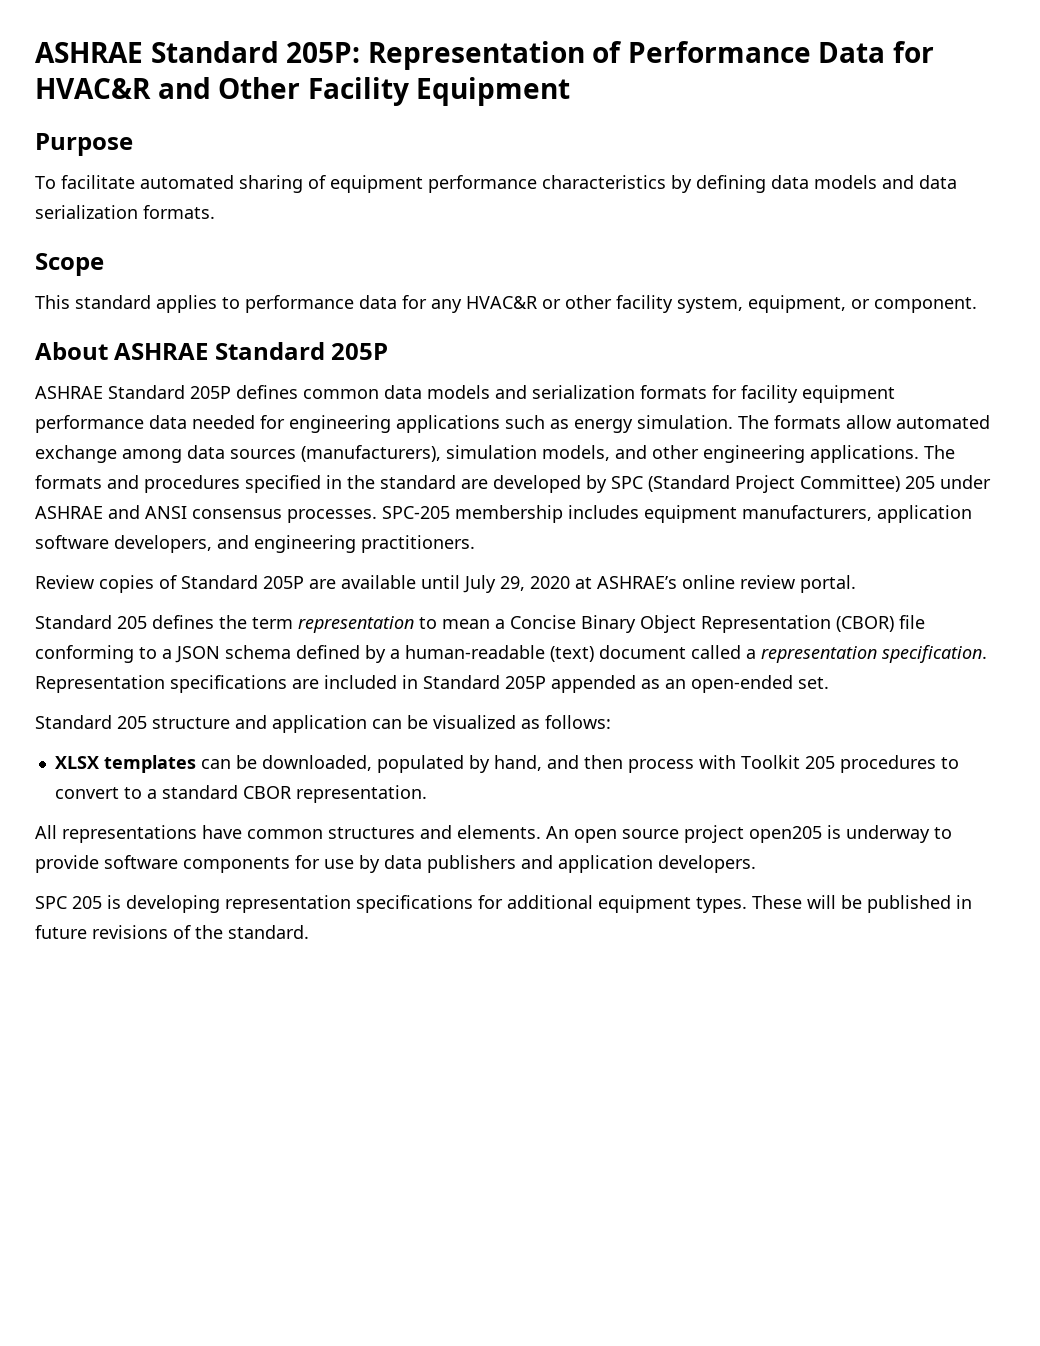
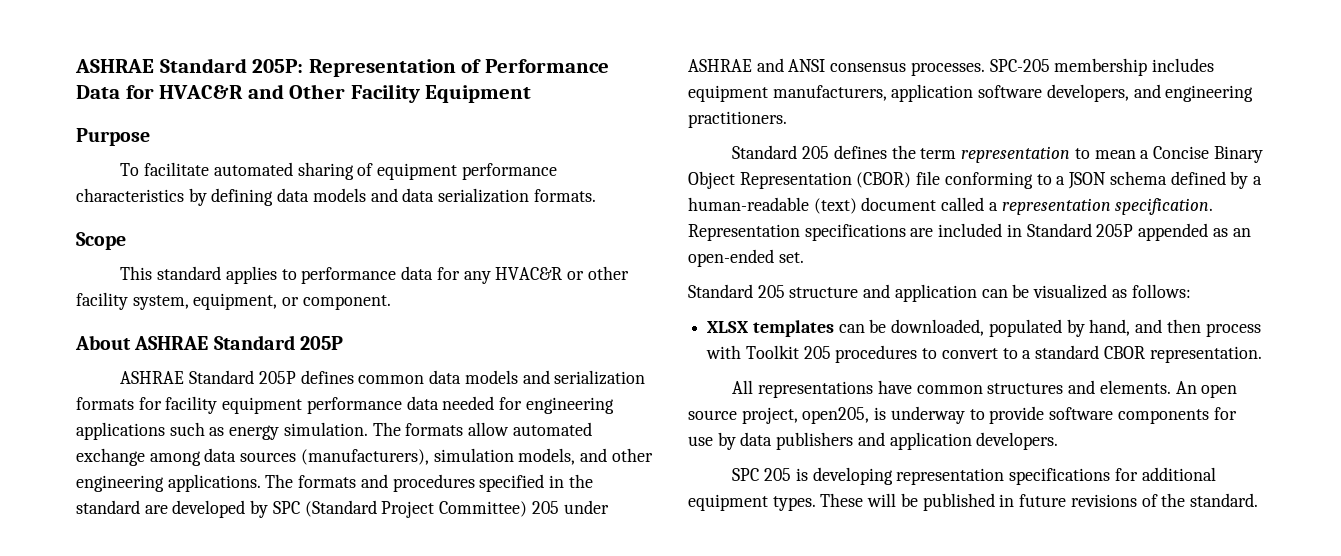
- Review copies of Standard 205P are available until July 29, 2020 at ASHRAE’s online review portal.
- An open source project open205 is underway to provide software components for use by data publishers and application developers.
+ An open source project, open205, is underway to provide software components for use by data publishers and application developers.

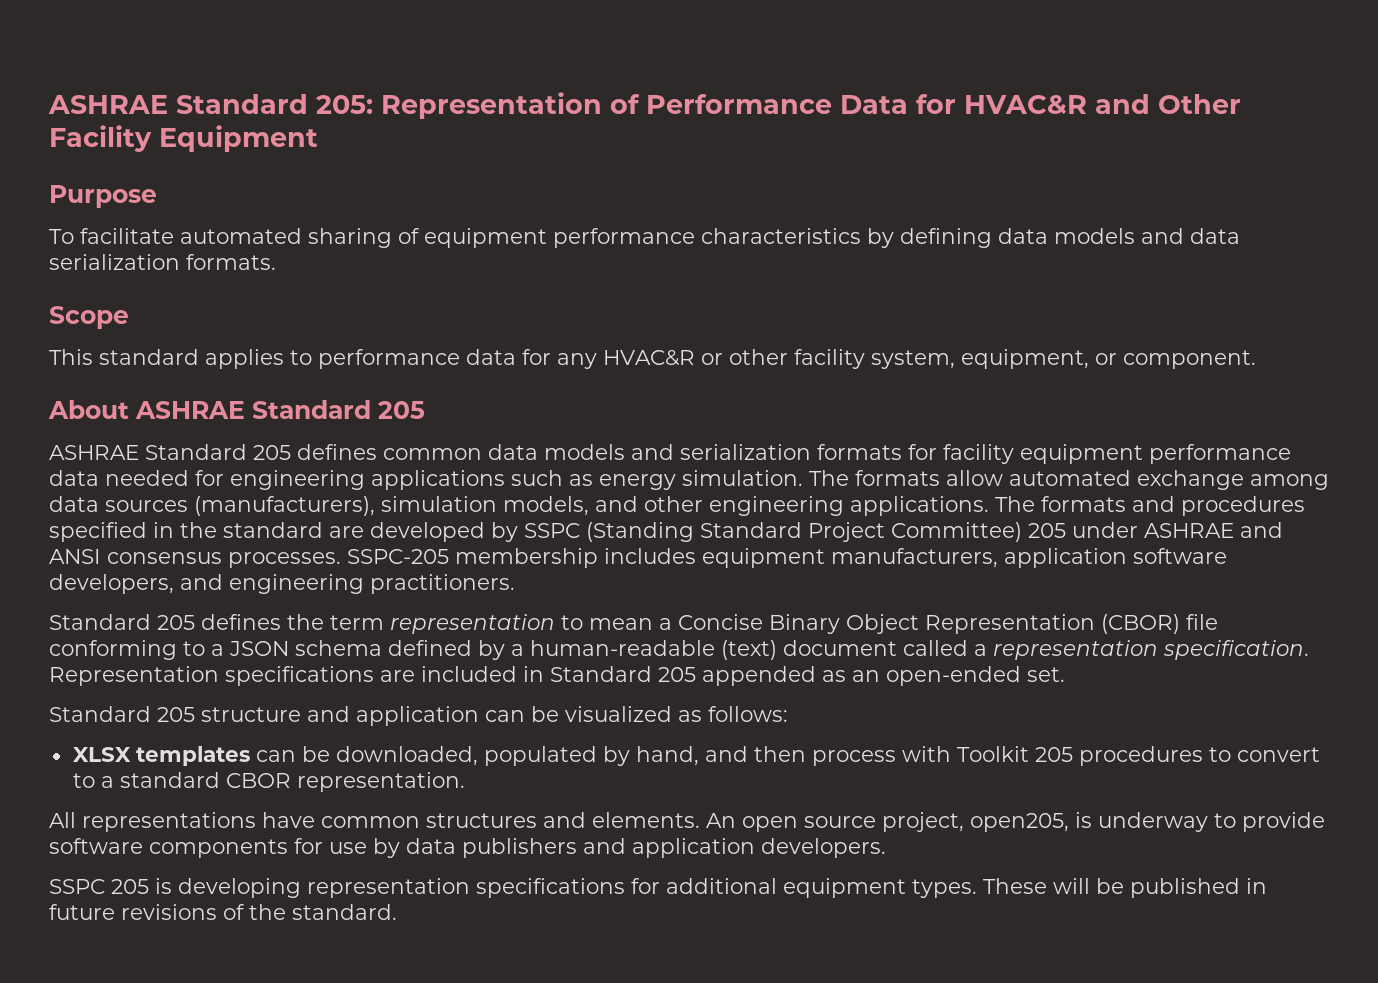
- ASHRAE Standard 205P: Representation of Performance Data for HVAC&R and Other Facility Equipment
+ ASHRAE Standard 205: Representation of Performance Data for HVAC&R and Other Facility Equipment
- About ASHRAE Standard 205P
- ASHRAE Standard 205P defines common data models and serialization formats for facility equipment performance data needed for engineering applications such as energy simulation.
+ About ASHRAE Standard 205
+ ASHRAE Standard 205 defines common data models and serialization formats for facility equipment performance data needed for engineering applications such as energy simulation.
- The formats and procedures specified in the standard are developed by SPC (Standard Project Committee) 205 under ASHRAE and ANSI consensus processes.
+ The formats and procedures specified in the standard are developed by SSPC (Standing Standard Project Committee) 205 under ASHRAE and ANSI consensus processes.
- SPC-205 membership includes equipment manufacturers, application software developers, and engineering practitioners.
+ SSPC-205 membership includes equipment manufacturers, application software developers, and engineering practitioners.
- Representation specifications are included in Standard 205P appended as an open-ended set.
+ Representation specifications are included in Standard 205 appended as an open-ended set.
- SPC 205 is developing representation specifications for additional equipment types.
+ SSPC 205 is developing representation specifications for additional equipment types.

